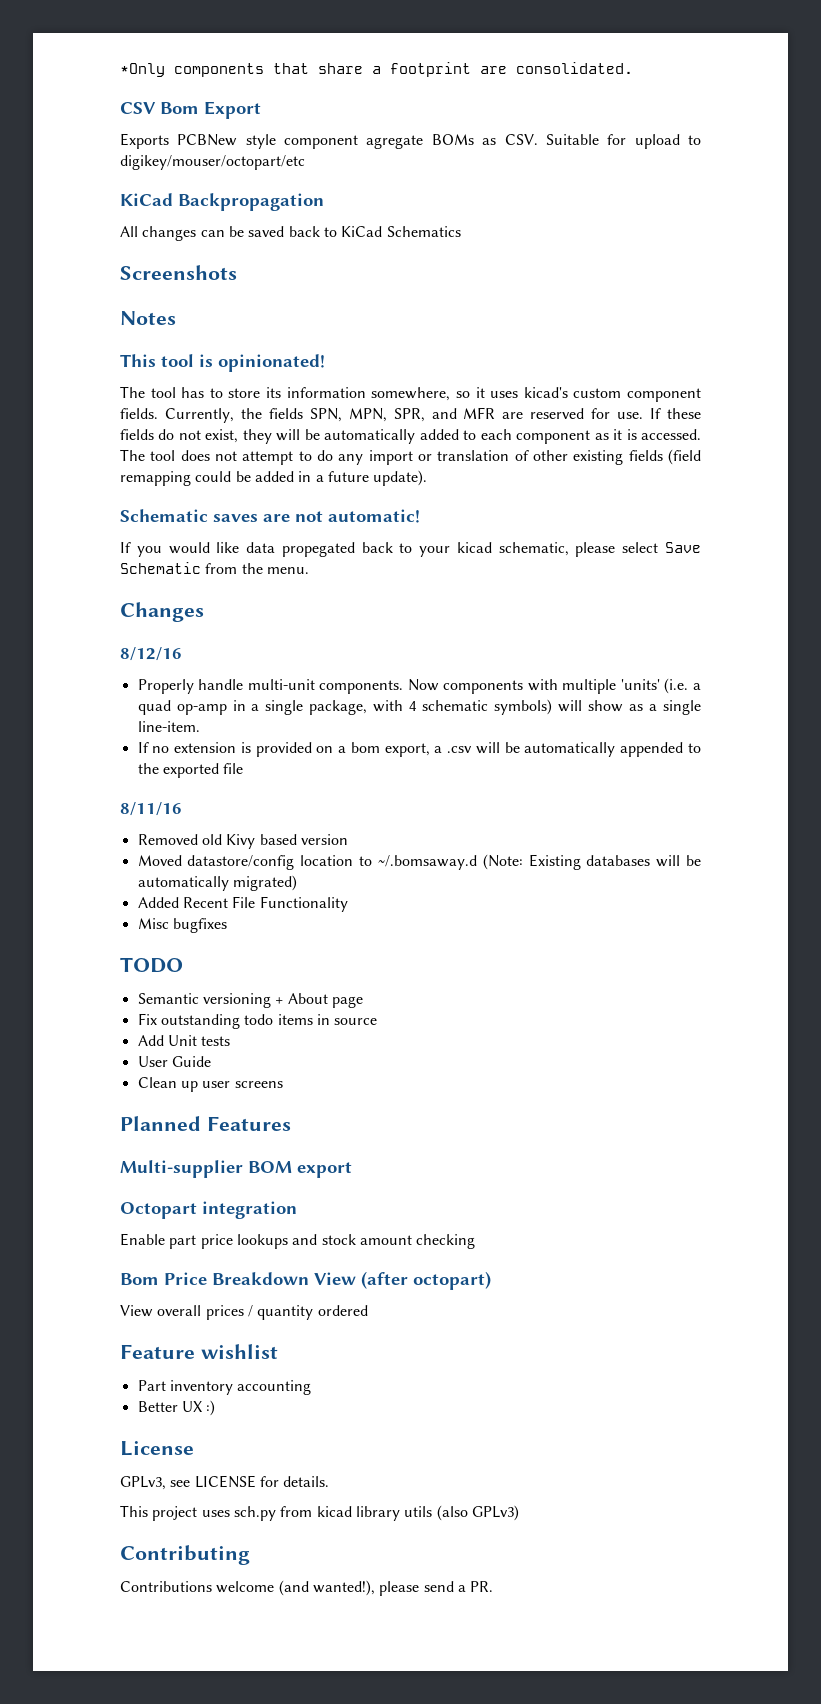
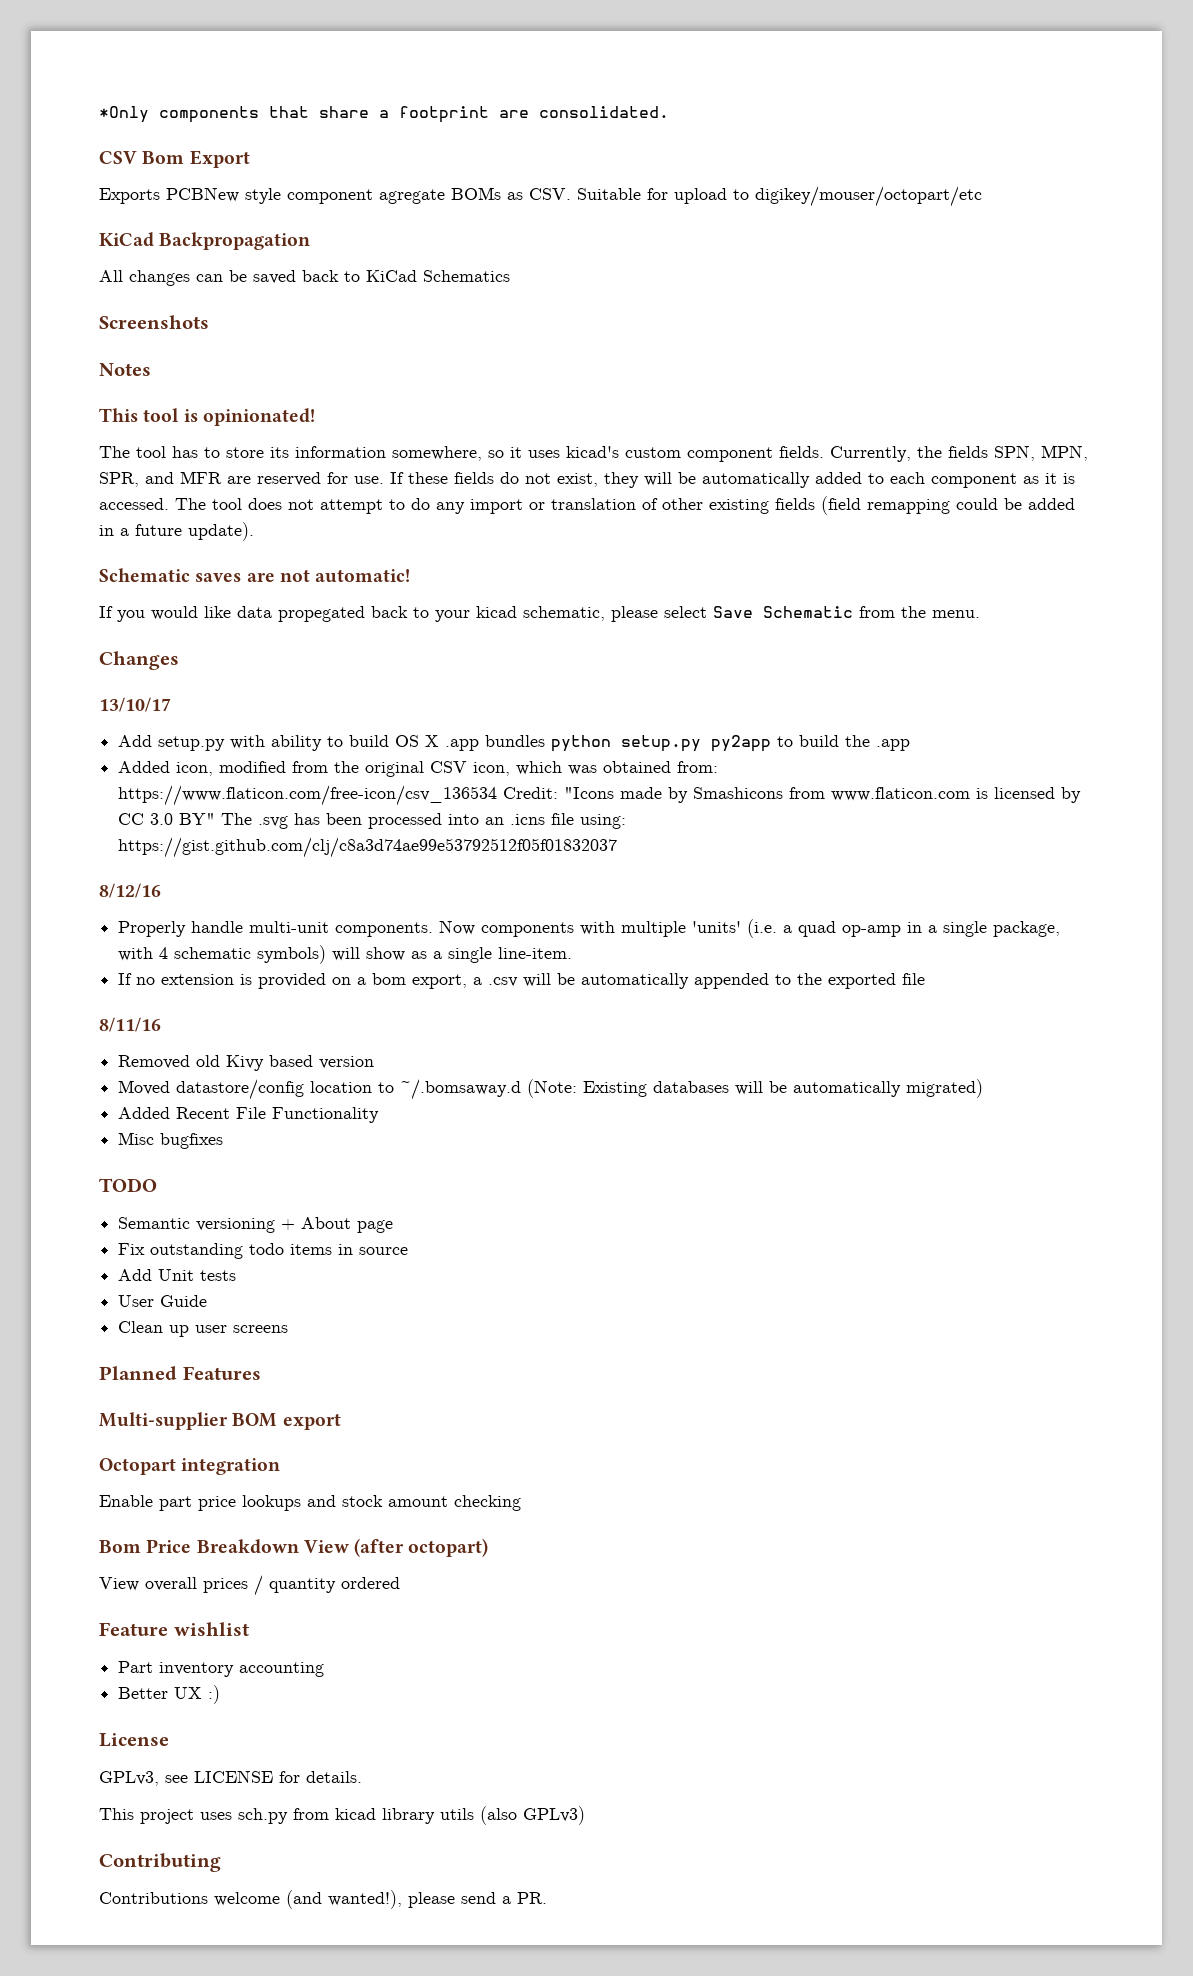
+ 13/10/17
+ Add setup.py with ability to build OS X .app bundles python setup.py py2app to build the .app
+ Added icon, modified from the original CSV icon, which was obtained from: https://www.flaticon.com/free-icon/csv_136534 Credit: "Icons made by Smashicons from www.flaticon.com is licensed by CC 3.0 BY" The .svg has been processed into an .icns file using: https://gist.github.com/clj/c8a3d74ae99e53792512f05f01832037

